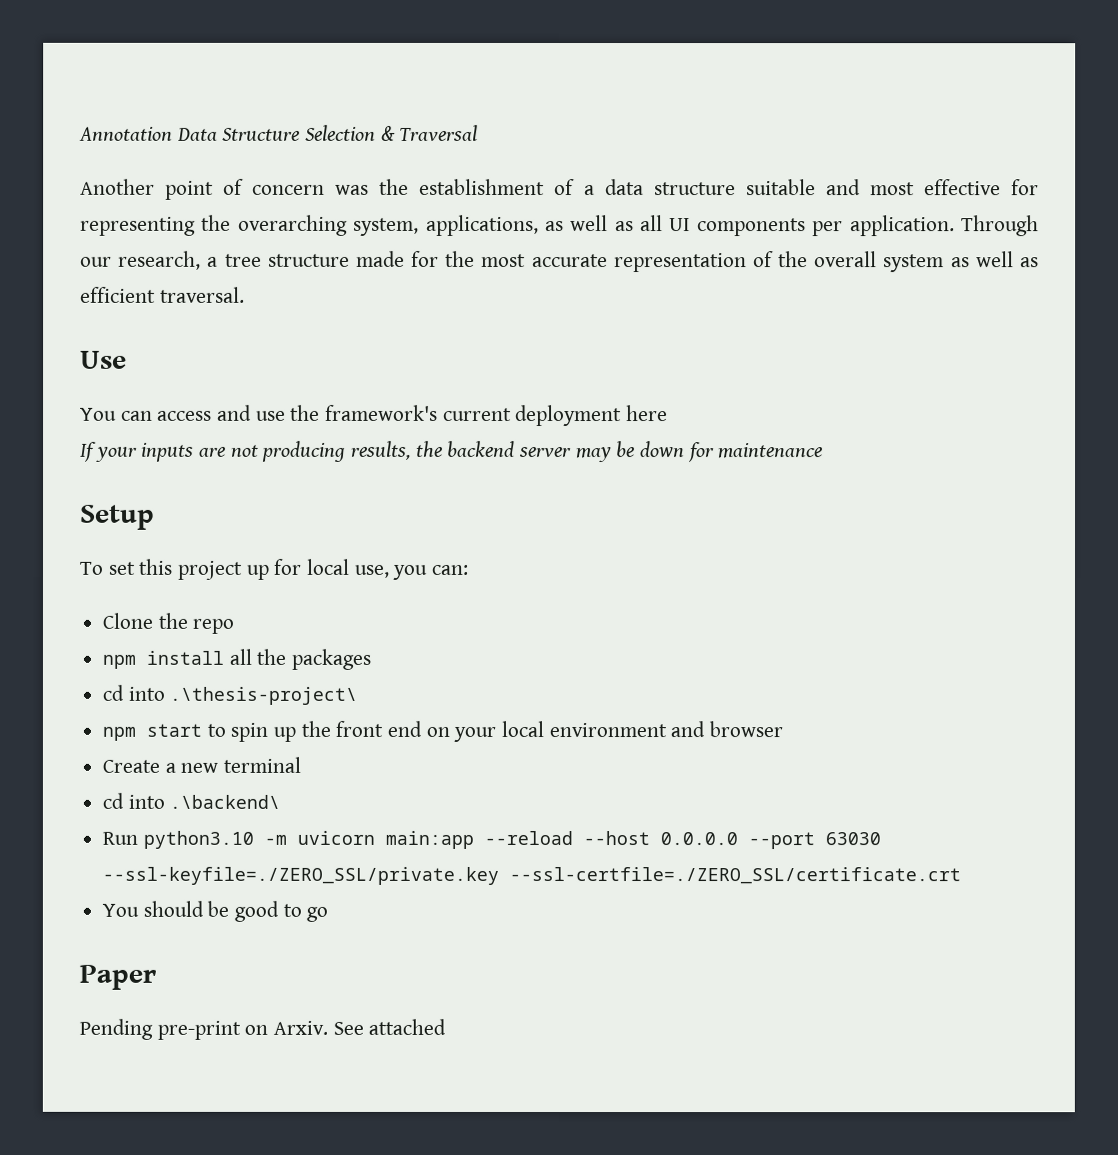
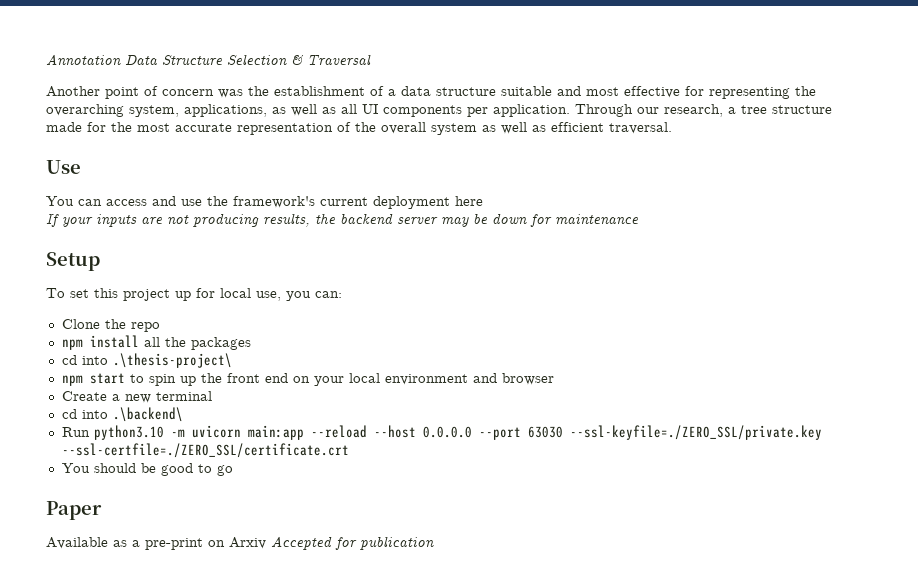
- Pending pre-print on Arxiv. See attached
+ Available as a pre-print on Arxiv Accepted for publication

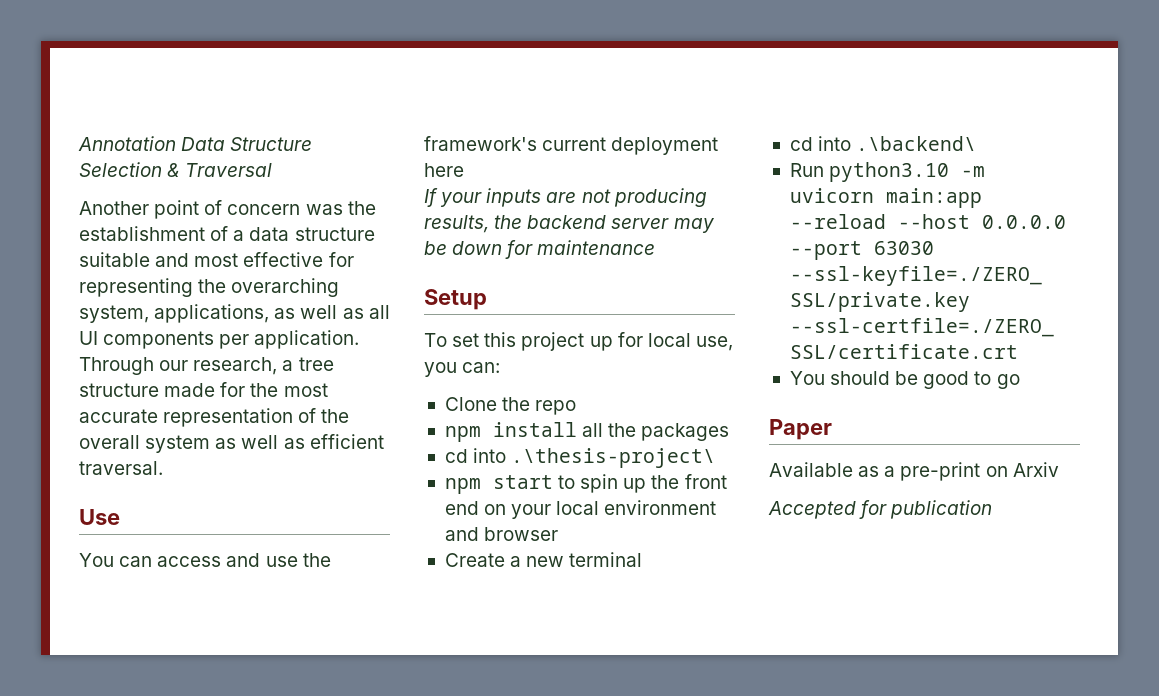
- Available as a pre-print on Arxiv Accepted for publication
+ Available as a pre-print on Arxiv
+ Accepted for publication

